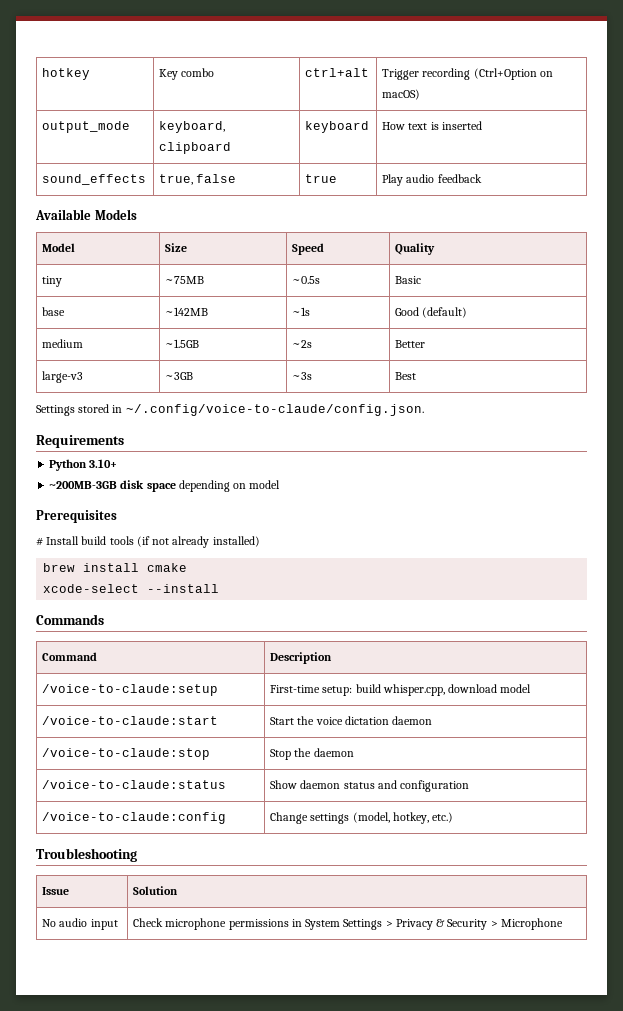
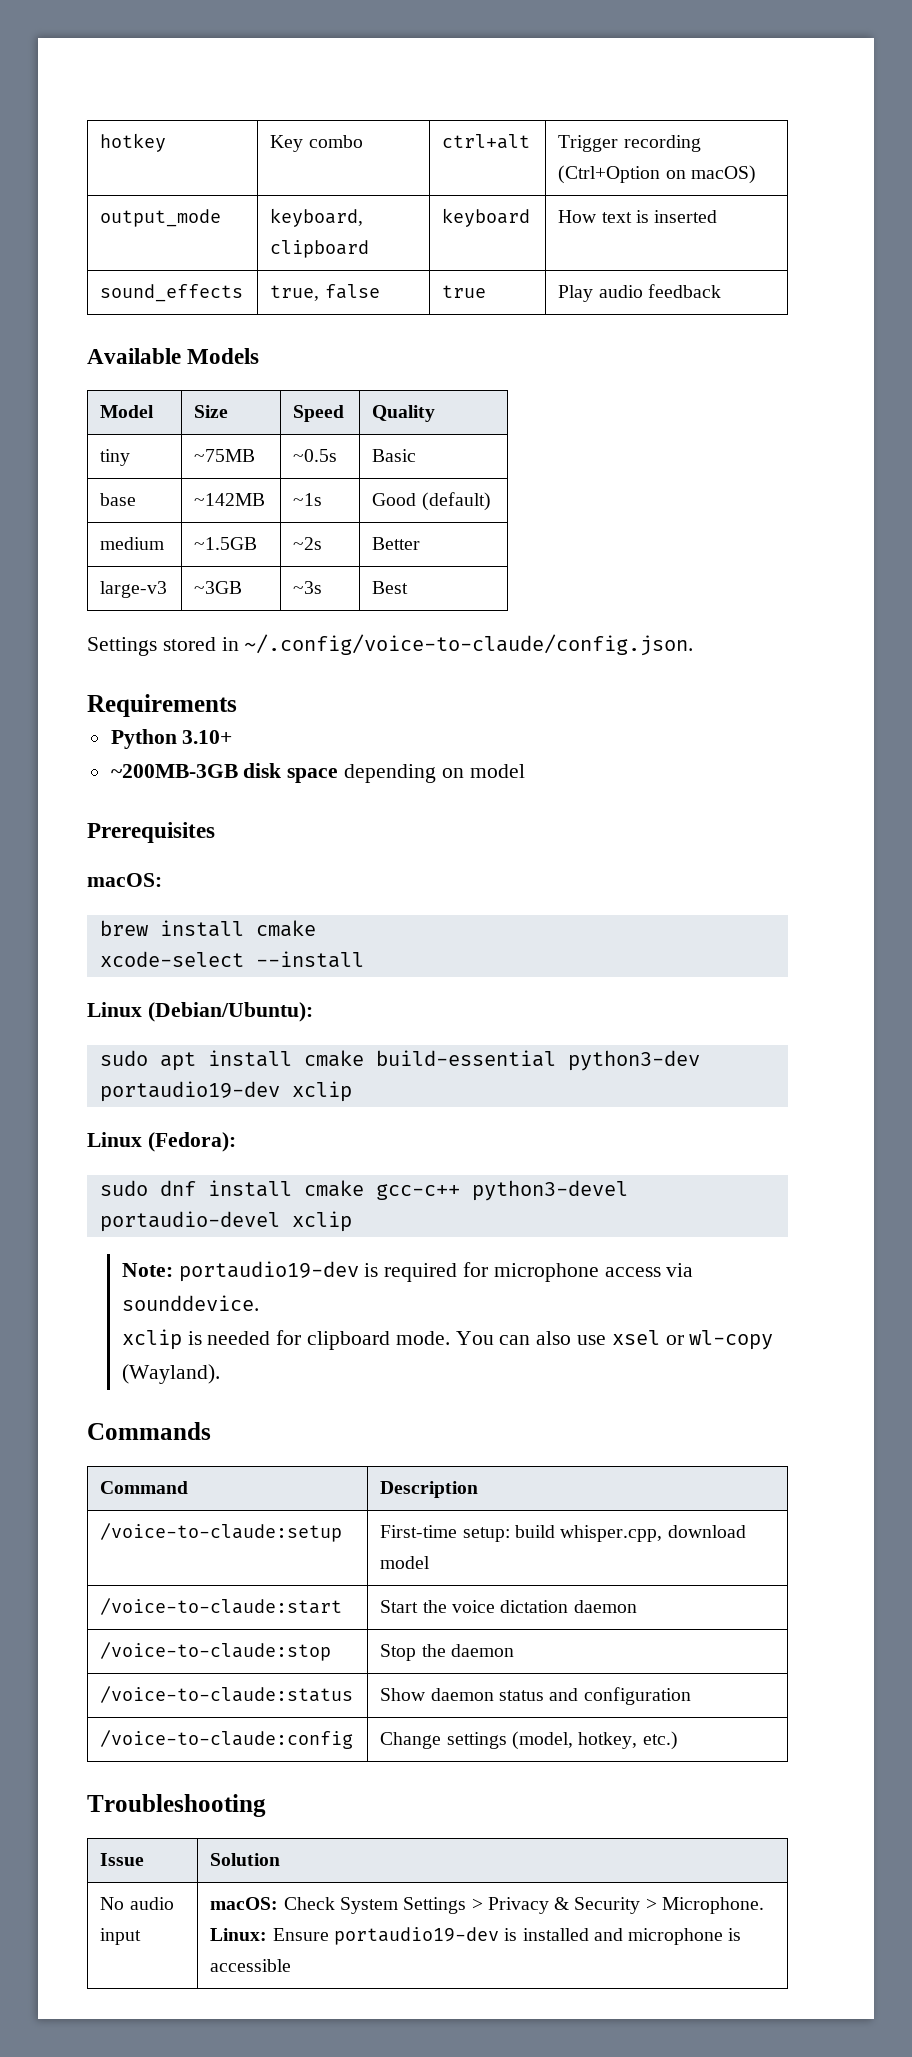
  Prerequisites
- # Install build tools (if not already installed)
+ macOS:
+ Linux (Debian/Ubuntu):
+ sudo apt install cmake build-essential python3-dev portaudio19-dev xclip
+ Linux (Fedora):
+ sudo dnf install cmake gcc-c++ python3-devel portaudio-devel xclip
+ Note: portaudio19-dev is required for microphone access via sounddevice.
+ xclip is needed for clipboard mode. You can also use xsel or wl-copy (Wayland).
- No audio input | Check microphone permissions in System Settings > Privacy & Security > Microphone
+ No audio input | macOS: Check System Settings > Privacy & Security > Microphone. Linux: Ensure portaudio19-dev is installed and microphone is accessible

